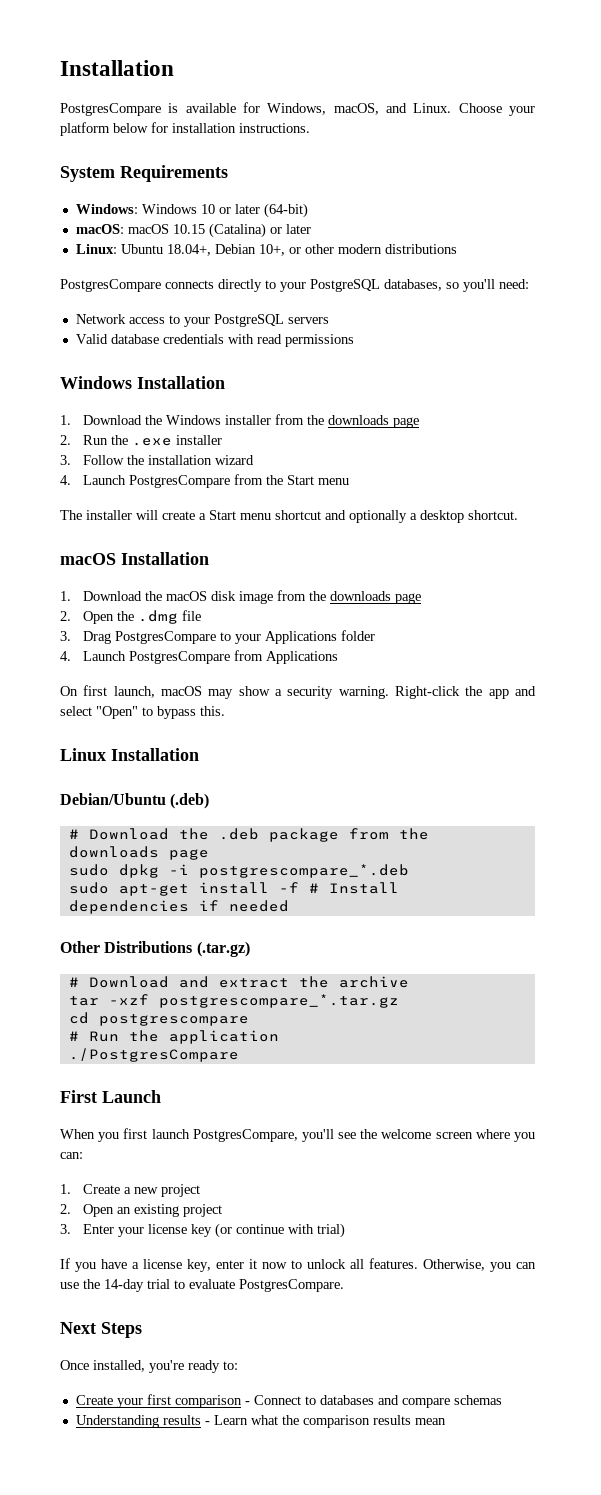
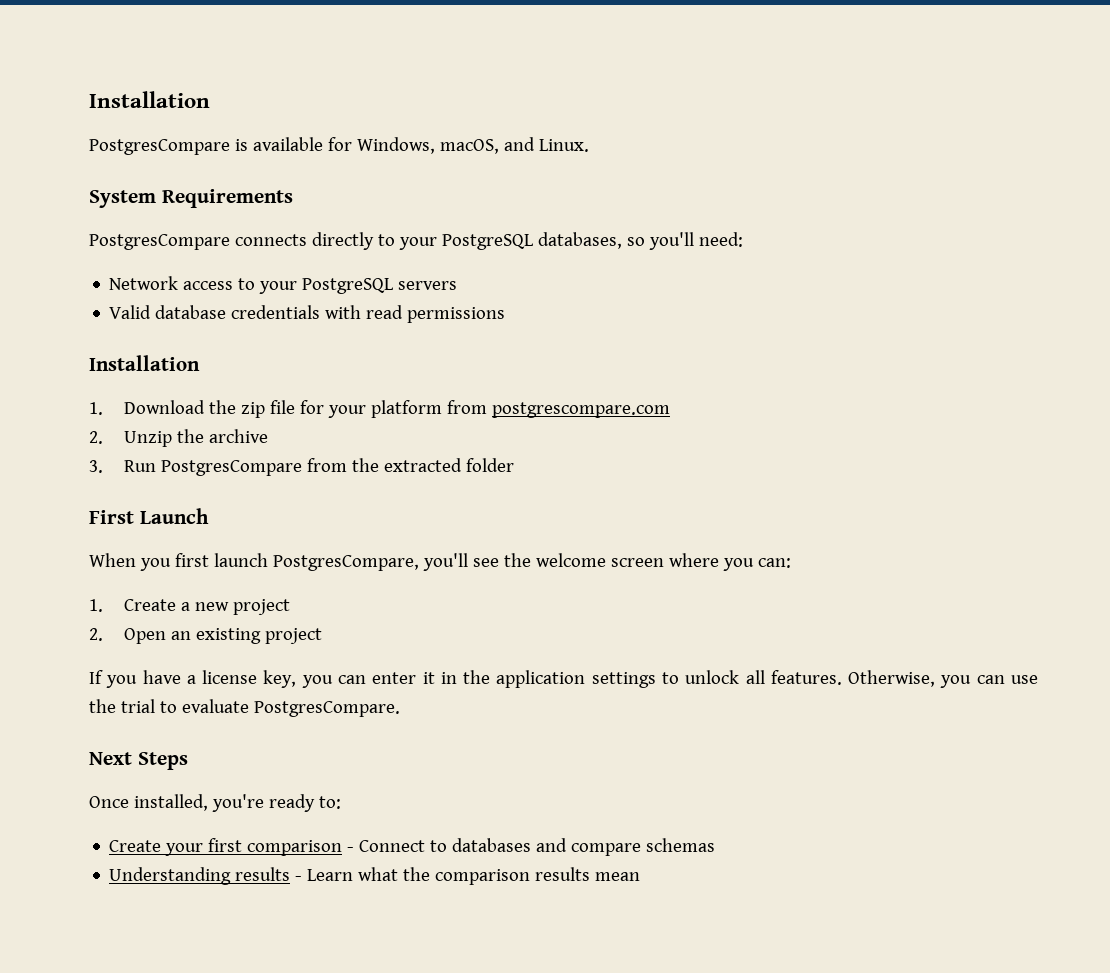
- PostgresCompare is available for Windows, macOS, and Linux. Choose your platform below for installation instructions.
+ PostgresCompare is available for Windows, macOS, and Linux.
  System Requirements
- Windows: Windows 10 or later (64-bit)
- macOS: macOS 10.15 (Catalina) or later
- Linux: Ubuntu 18.04+, Debian 10+, or other modern distributions
  Valid database credentials with read permissions
- Windows Installation
- 1. Download the Windows installer from the downloads page
- 2. Run the .exe installer
- 3. Follow the installation wizard
- 4. Launch PostgresCompare from the Start menu
- The installer will create a Start menu shortcut and optionally a desktop shortcut.
- macOS Installation
- 1. Download the macOS disk image from the downloads page
- 2. Open the .dmg file
- 3. Drag PostgresCompare to your Applications folder
- 4. Launch PostgresCompare from Applications
- On first launch, macOS may show a security warning. Right-click the app and select "Open" to bypass this.
- Linux Installation
- Debian/Ubuntu (.deb)
- # Download the .deb package from the downloads page
- sudo dpkg -i postgrescompare_*.deb
- sudo apt-get install -f # Install dependencies if needed
- Other Distributions (.tar.gz)
- # Download and extract the archive
- tar -xzf postgrescompare_*.tar.gz
- cd postgrescompare
- # Run the application
- ./PostgresCompare
+ Installation
+ 1. Download the zip file for your platform from postgrescompare.com
+ 2. Unzip the archive
+ 3. Run PostgresCompare from the extracted folder
- 3. Enter your license key (or continue with trial)
- If you have a license key, enter it now to unlock all features.
+ If you have a license key, you can enter it in the application settings to unlock all features.
- Otherwise, you can use the 14-day trial to evaluate PostgresCompare.
+ Otherwise, you can use the trial to evaluate PostgresCompare.

